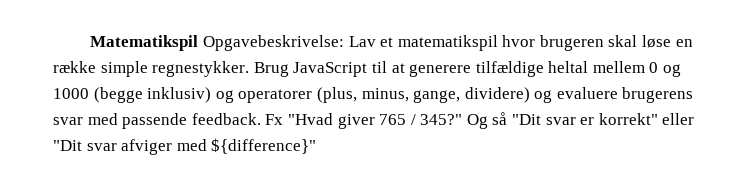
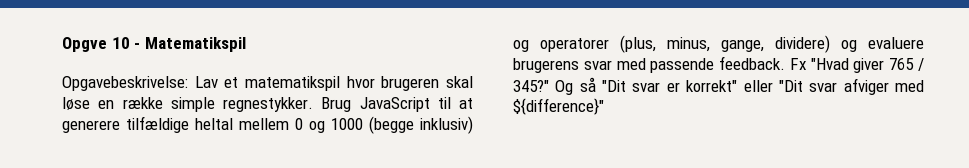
- Matematikspil Opgavebeskrivelse: Lav et matematikspil hvor brugeren skal løse en række simple regnestykker.
+ Opgve 10 - Matematikspil
+ Opgavebeskrivelse: Lav et matematikspil hvor brugeren skal løse en række simple regnestykker.

